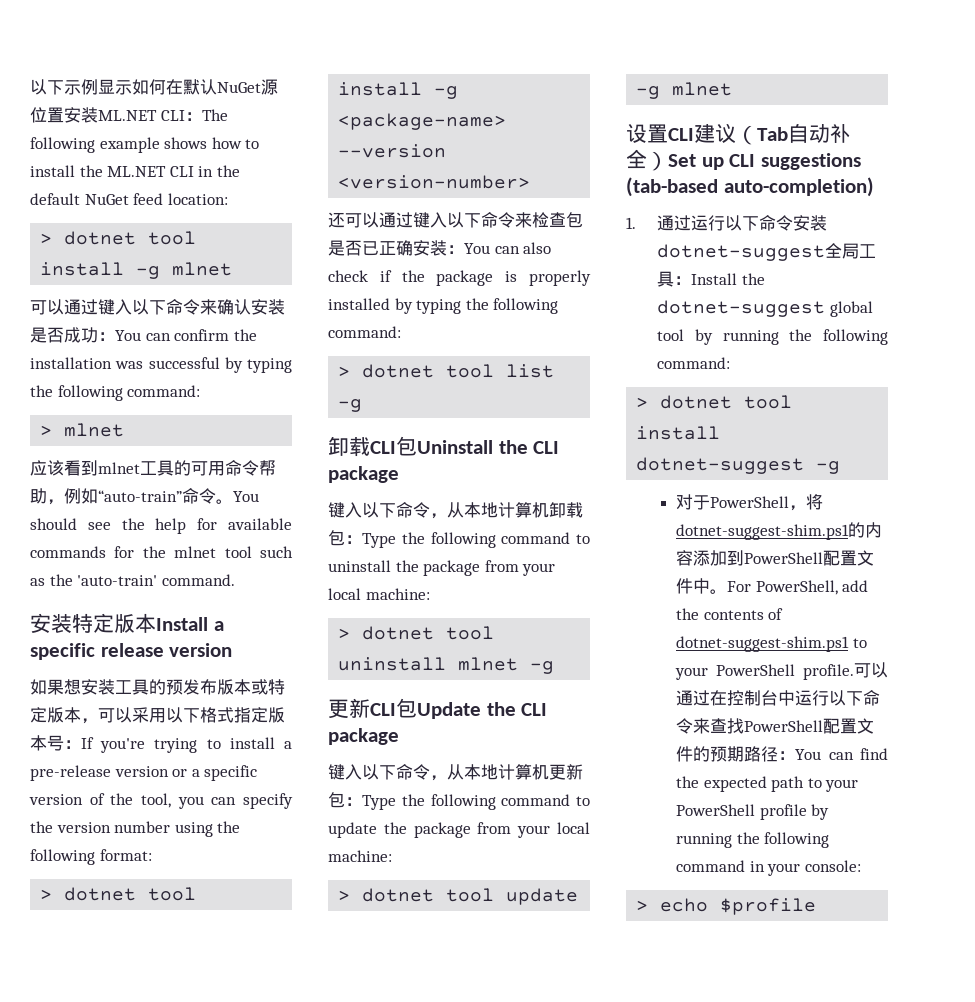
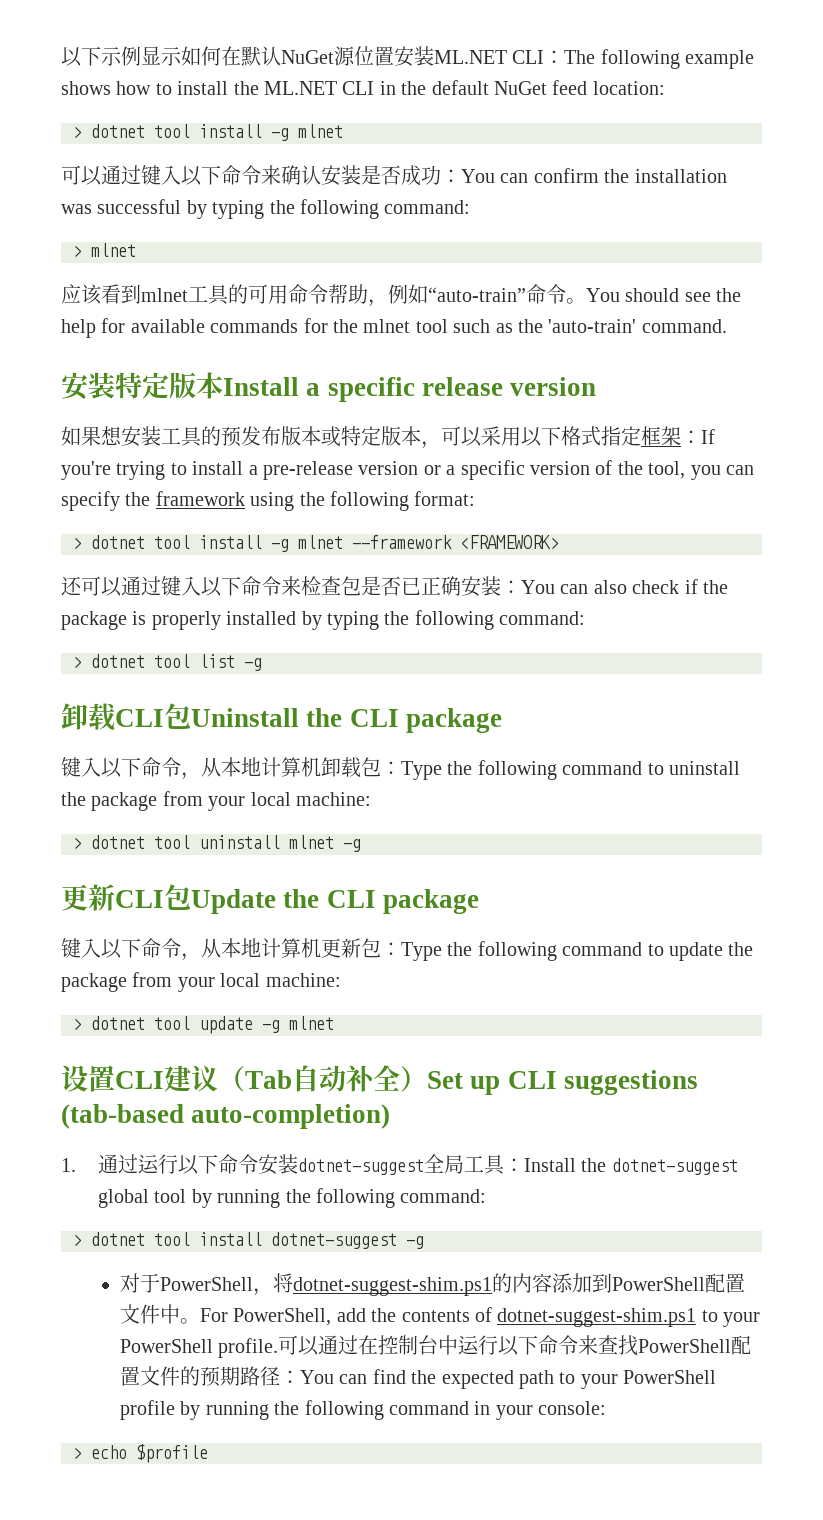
- 如果想安装工具的预发布版本或特定版本，可以采用以下格式指定版本号：If you're trying to install a pre-release version or a specific version of the tool, you can specify the version number using the following format:
+ 如果想安装工具的预发布版本或特定版本，可以采用以下格式指定框架：If you're trying to install a pre-release version or a specific version of the tool, you can specify the framework using the following format:
- > dotnet tool install -g <package-name> --version <version-number>
+ > dotnet tool install -g mlnet --framework <FRAMEWORK>

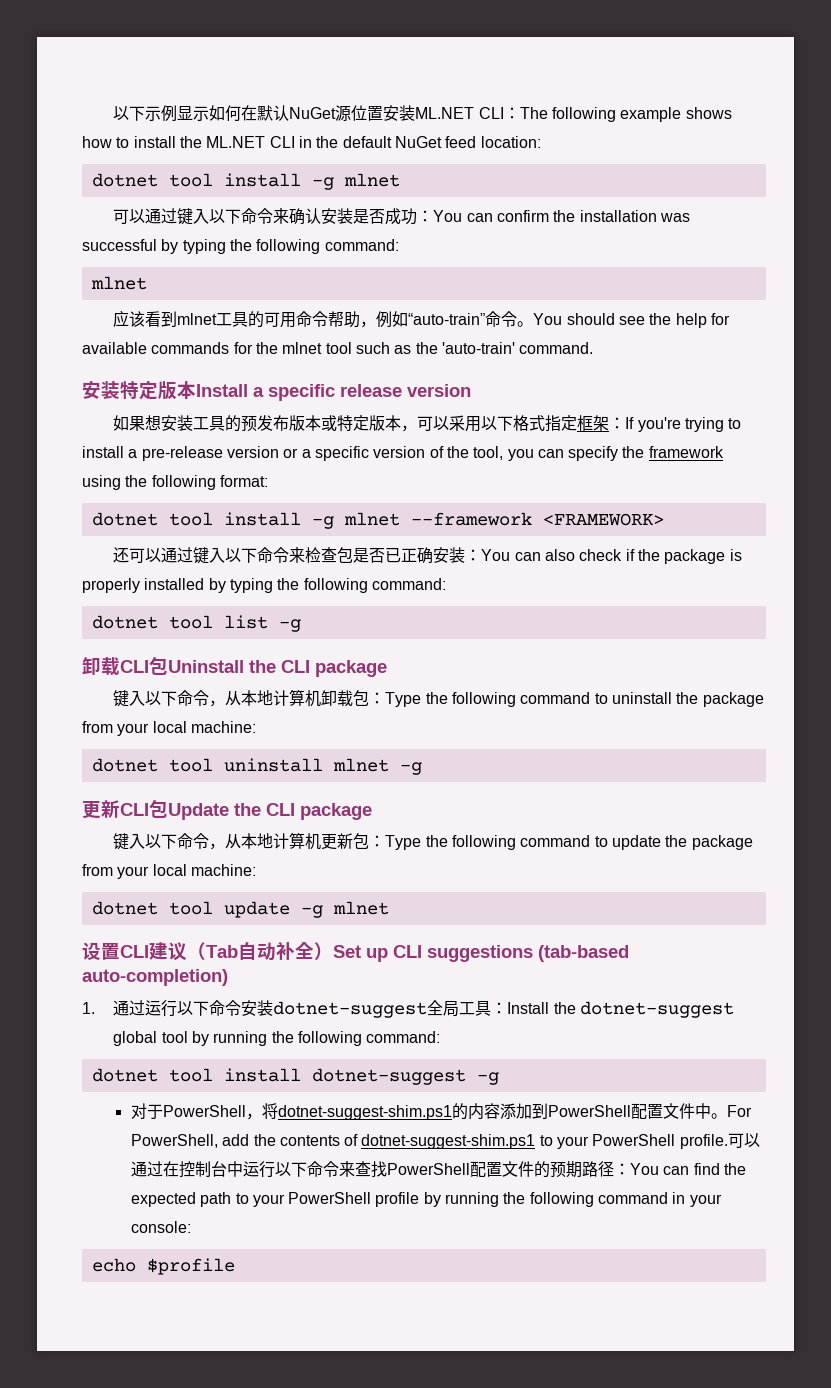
  以下示例显示如何在默认NuGet源位置安装ML.NET CLI：The following example shows how to install the ML.NET CLI in the default NuGet feed location:
- > dotnet tool install -g mlnet
+ dotnet tool install -g mlnet
  可以通过键入以下命令来确认安装是否成功：You can confirm the installation was successful by typing the following command:
- > mlnet
+ mlnet
- > dotnet tool install -g mlnet --framework <FRAMEWORK>
+ dotnet tool install -g mlnet --framework <FRAMEWORK>
- > dotnet tool list -g
+ dotnet tool list -g
- > dotnet tool uninstall mlnet -g
+ dotnet tool uninstall mlnet -g
- > dotnet tool update -g mlnet
+ dotnet tool update -g mlnet
- > dotnet tool install dotnet-suggest -g
+ dotnet tool install dotnet-suggest -g
- > echo $profile
+ echo $profile

